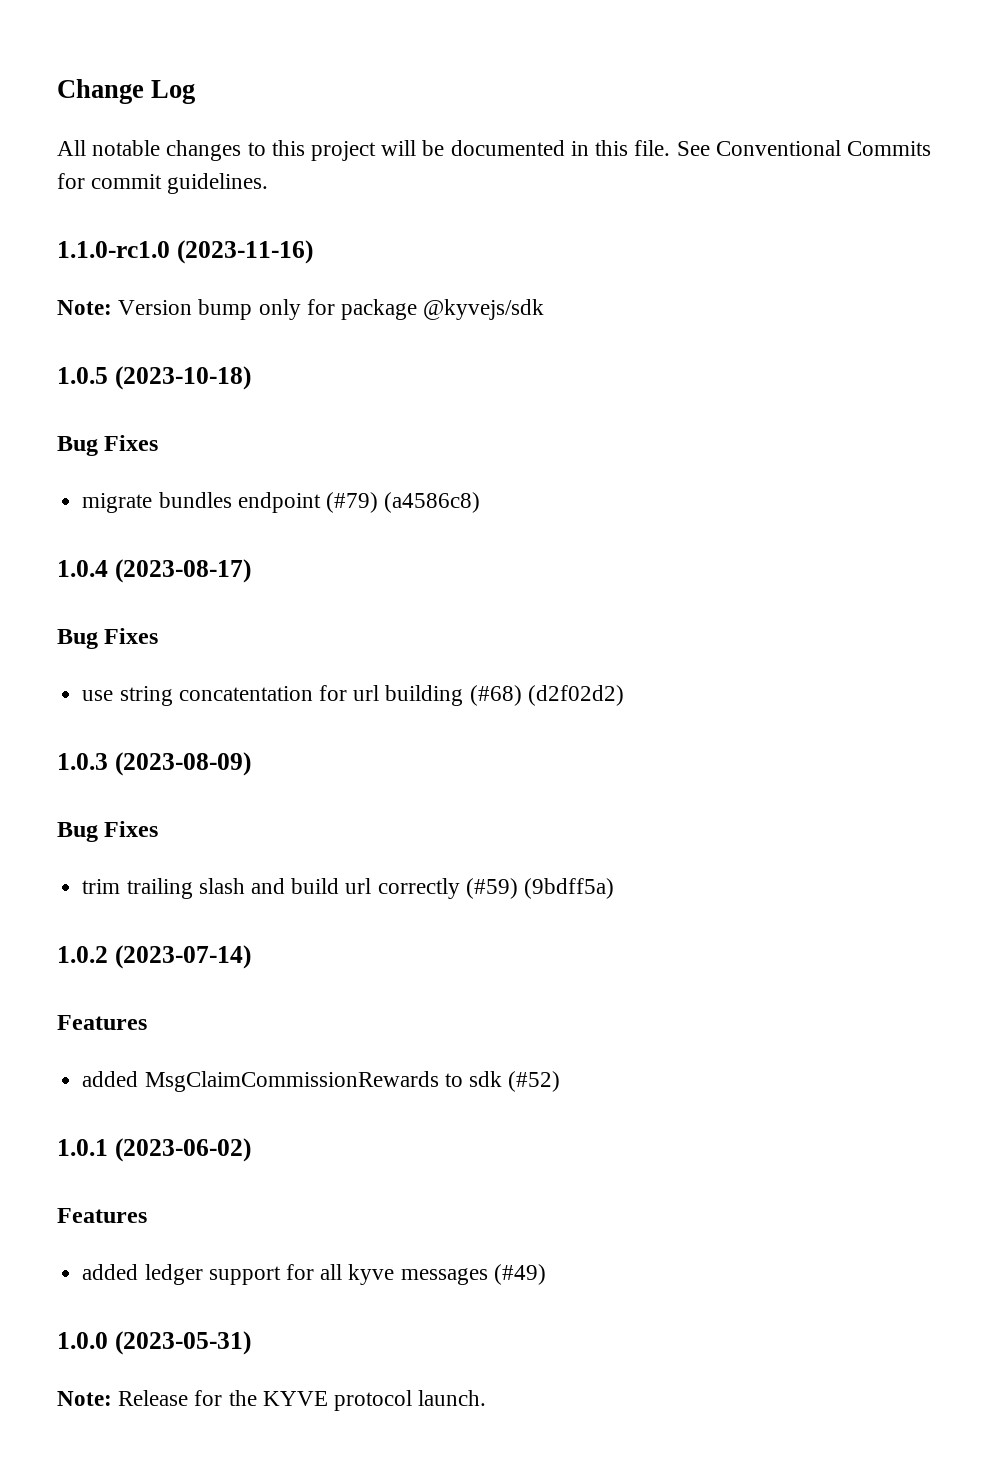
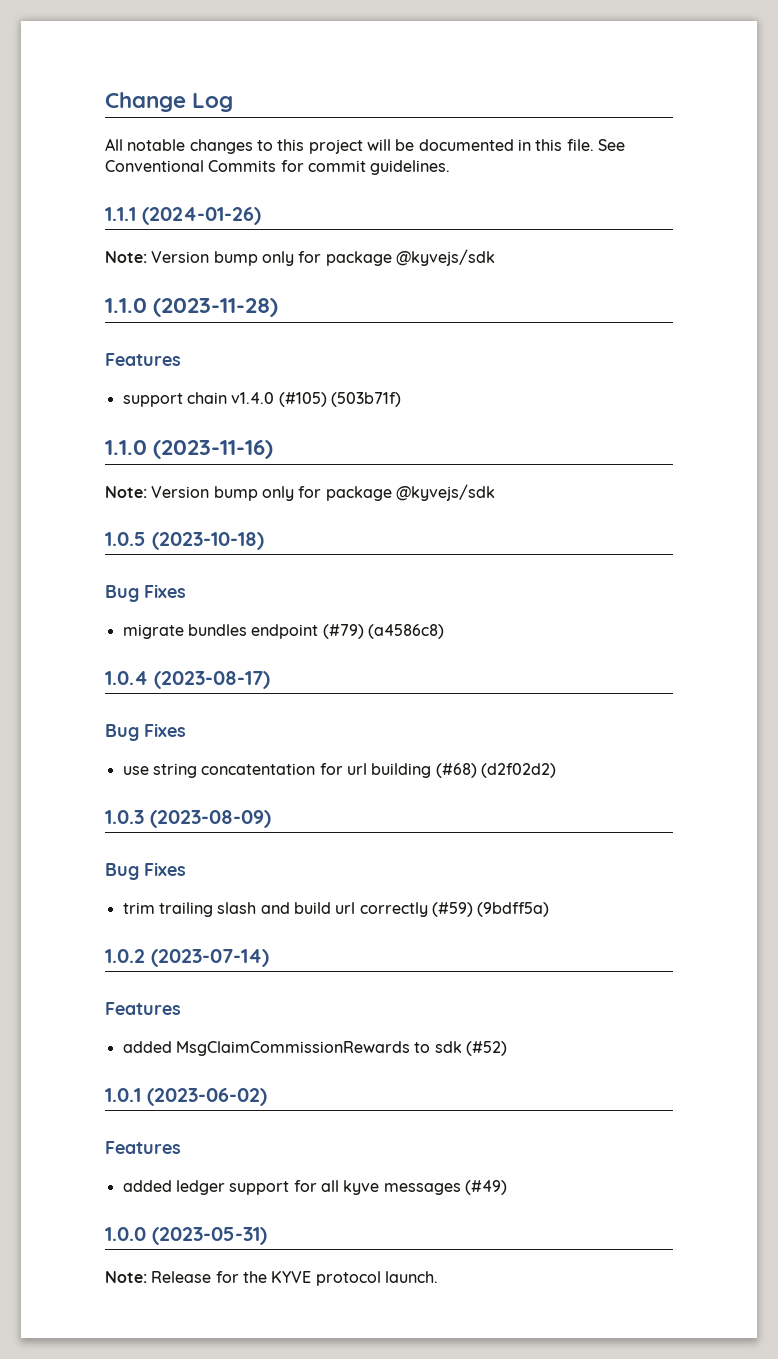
- 1.1.0-rc1.0 (2023-11-16)
+ 1.1.1 (2024-01-26)
+ Note: Version bump only for package @kyvejs/sdk
+ 1.1.0 (2023-11-28)
+ Features
+ support chain v1.4.0 (#105) (503b71f)
+ 1.1.0 (2023-11-16)

